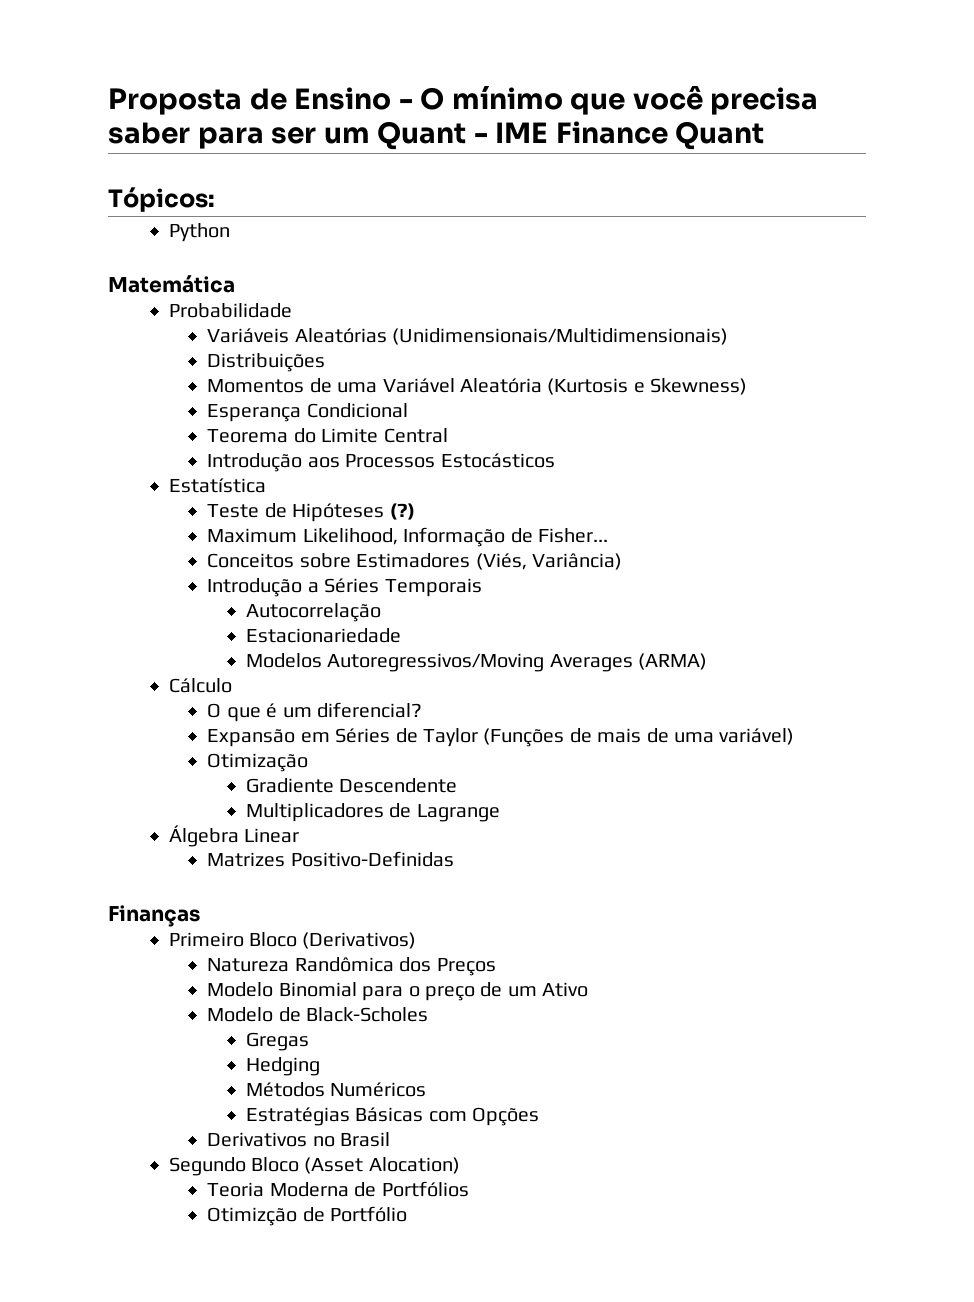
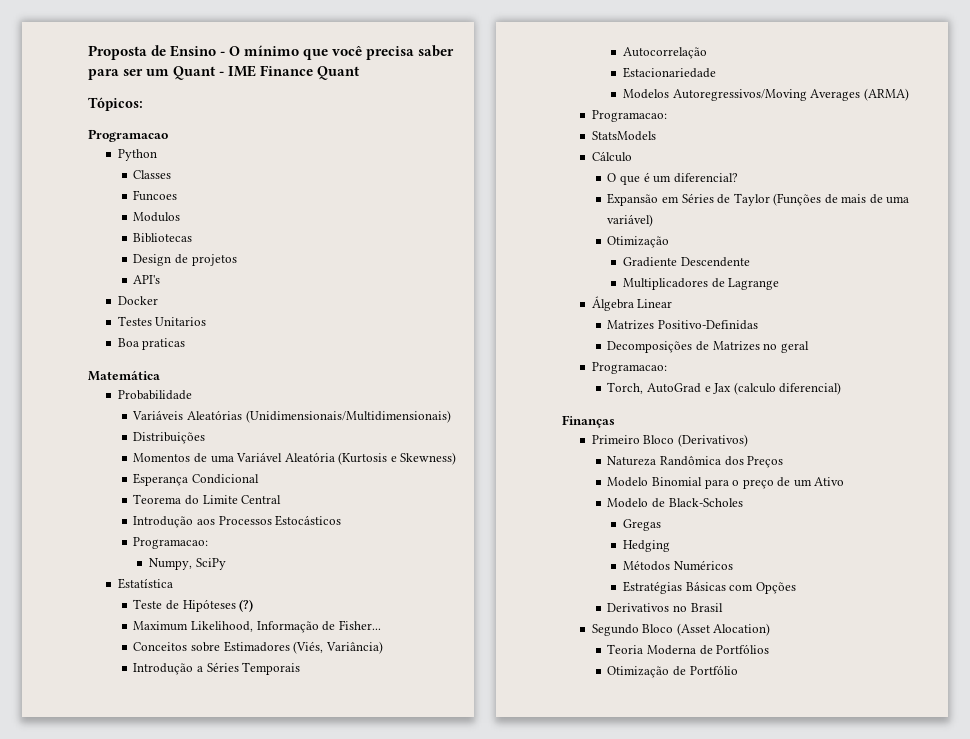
+ Programacao
+ Classes
+ Funcoes
+ Modulos
+ Bibliotecas
+ Design de projetos
+ API's
+ Docker
+ Testes Unitarios
+ Boa praticas
  Introdução aos Processos Estocásticos
+ Programacao:
+ Numpy, SciPy
  Modelos Autoregressivos/Moving Averages (ARMA)
+ Programacao:
+ StatsModels
+ Decomposições de Matrizes no geral
+ Programacao:
+ Torch, AutoGrad e Jax (calculo diferencial)
- Otimizção de Portfólio
+ Otimização de Portfólio

